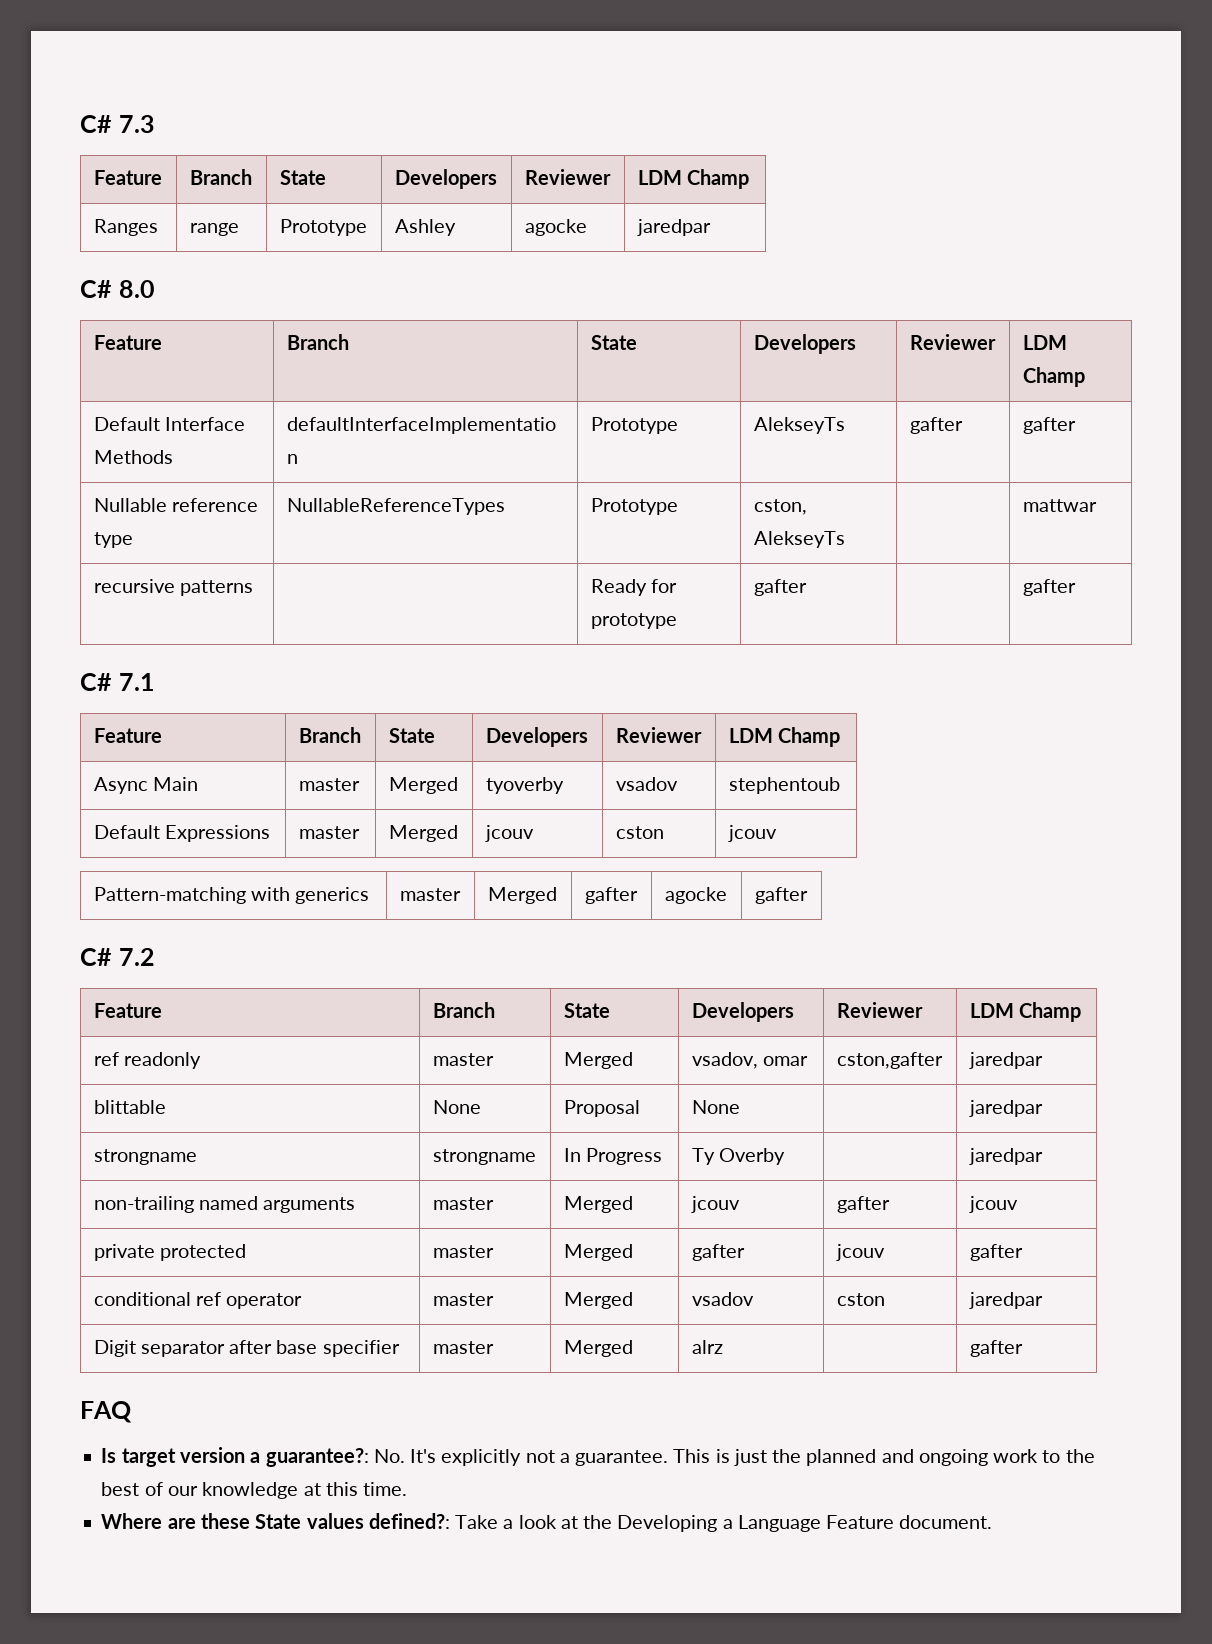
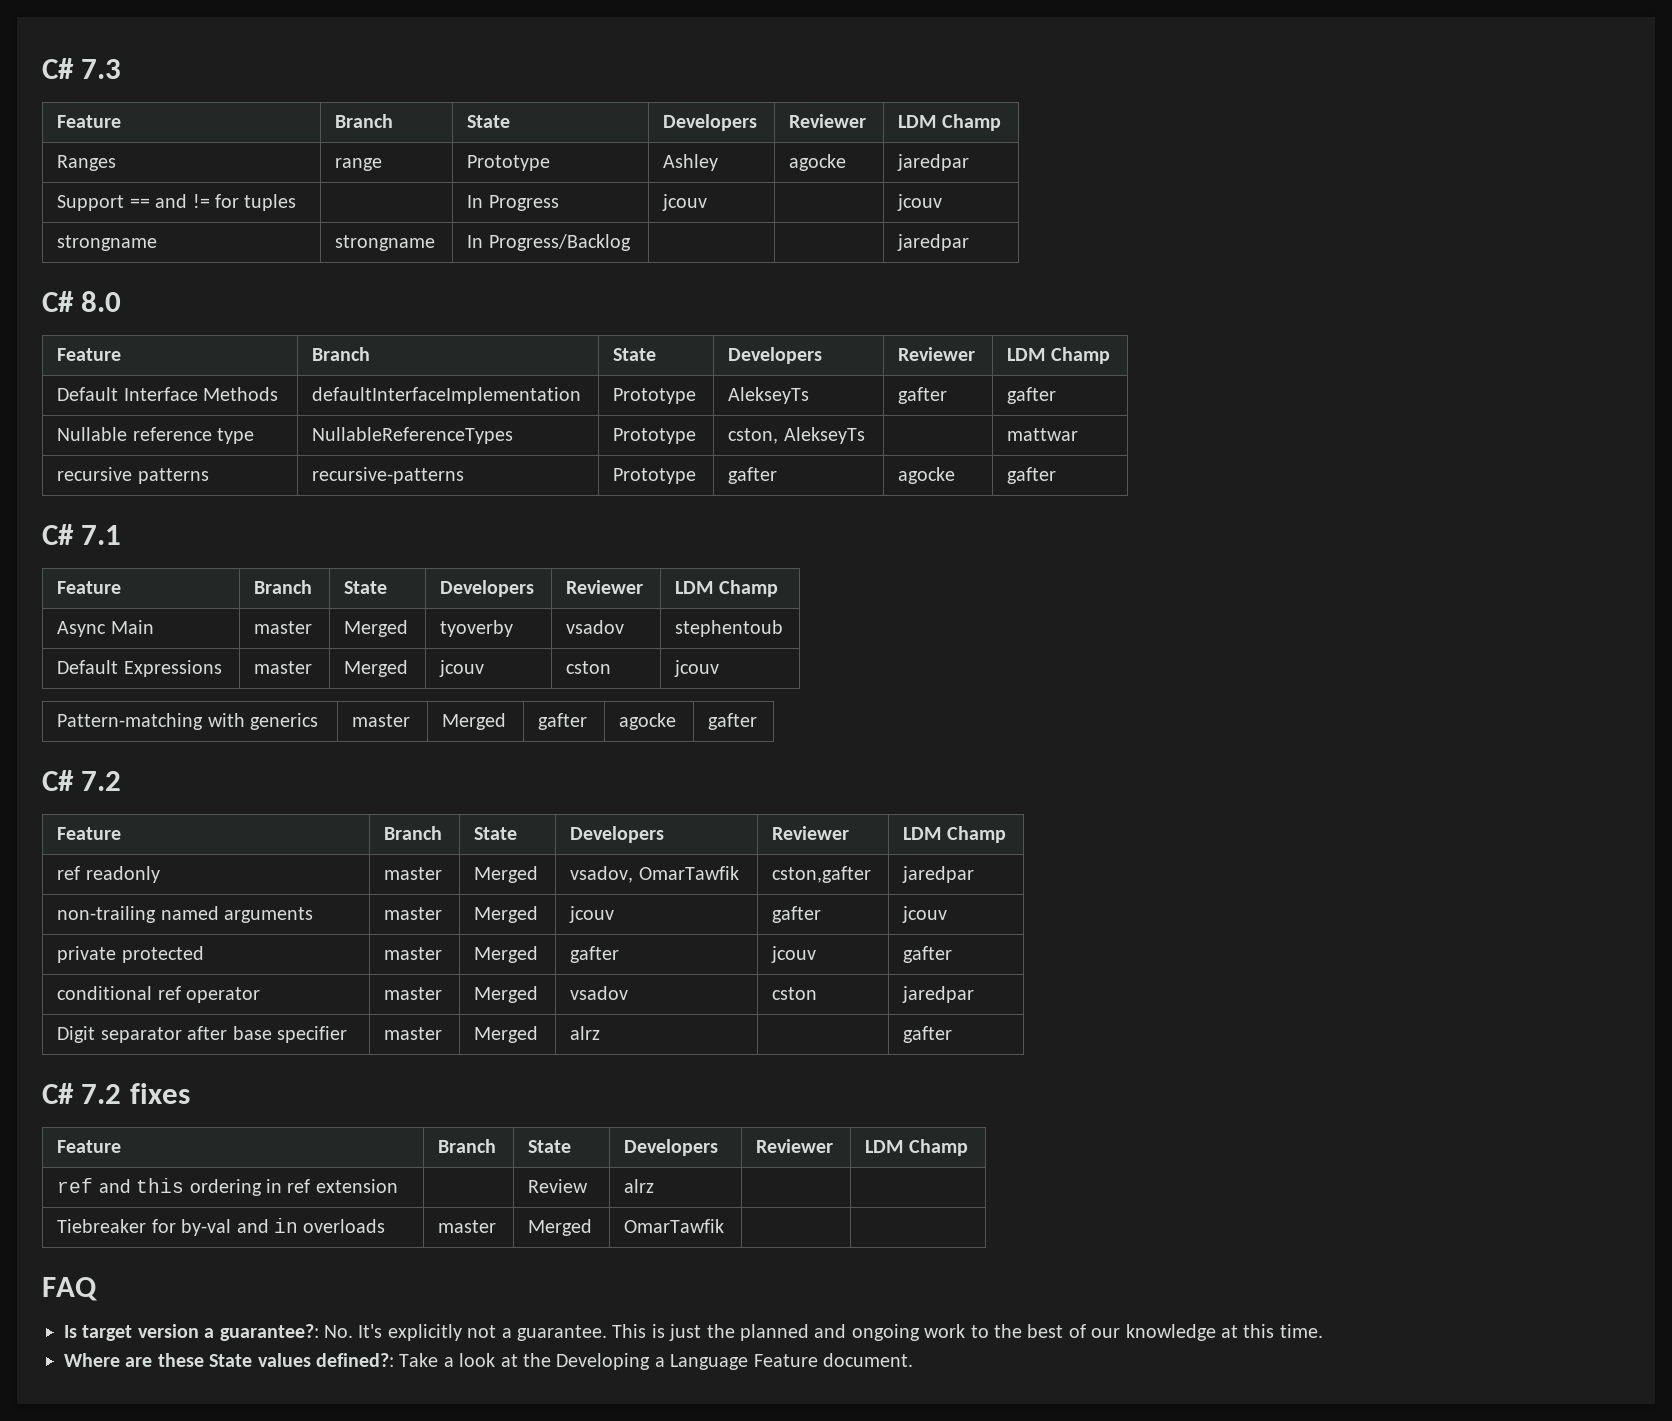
+ Support == and != for tuples | | In Progress | jcouv | | jcouv
+ strongname | strongname | In Progress/Backlog | | | jaredpar
- recursive patterns | | Ready for prototype | gafter | | gafter
+ recursive patterns | recursive-patterns | Prototype | gafter | agocke | gafter
- ref readonly | master | Merged | vsadov, omar | cston,gafter | jaredpar
+ ref readonly | master | Merged | vsadov, OmarTawfik | cston,gafter | jaredpar
- blittable | None | Proposal | None | | jaredpar
- strongname | strongname | In Progress | Ty Overby | | jaredpar
+ C# 7.2 fixes
+ Feature | Branch | State | Developers | Reviewer | LDM Champ
+ ref and this ordering in ref extension | | Review | alrz | |
+ Tiebreaker for by-val and in overloads | master | Merged | OmarTawfik | |

